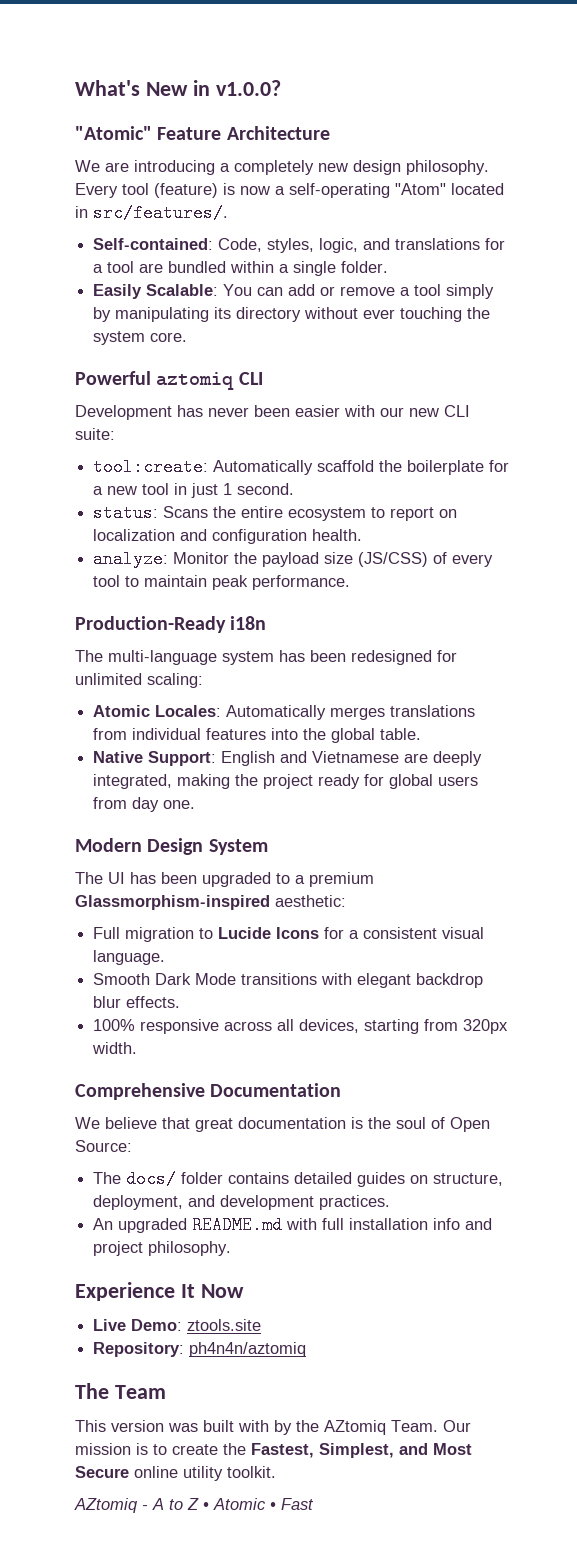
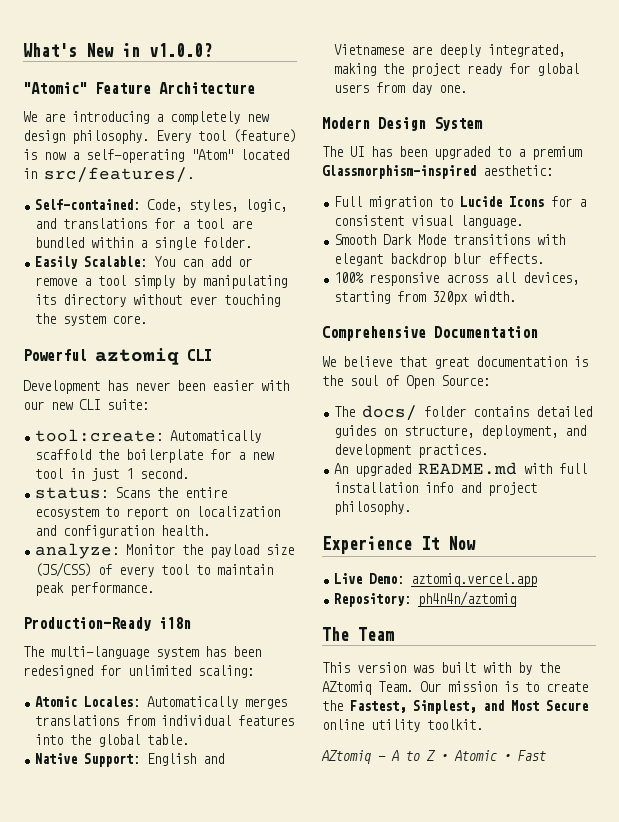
- Live Demo: ztools.site
+ Live Demo: aztomiq.vercel.app

